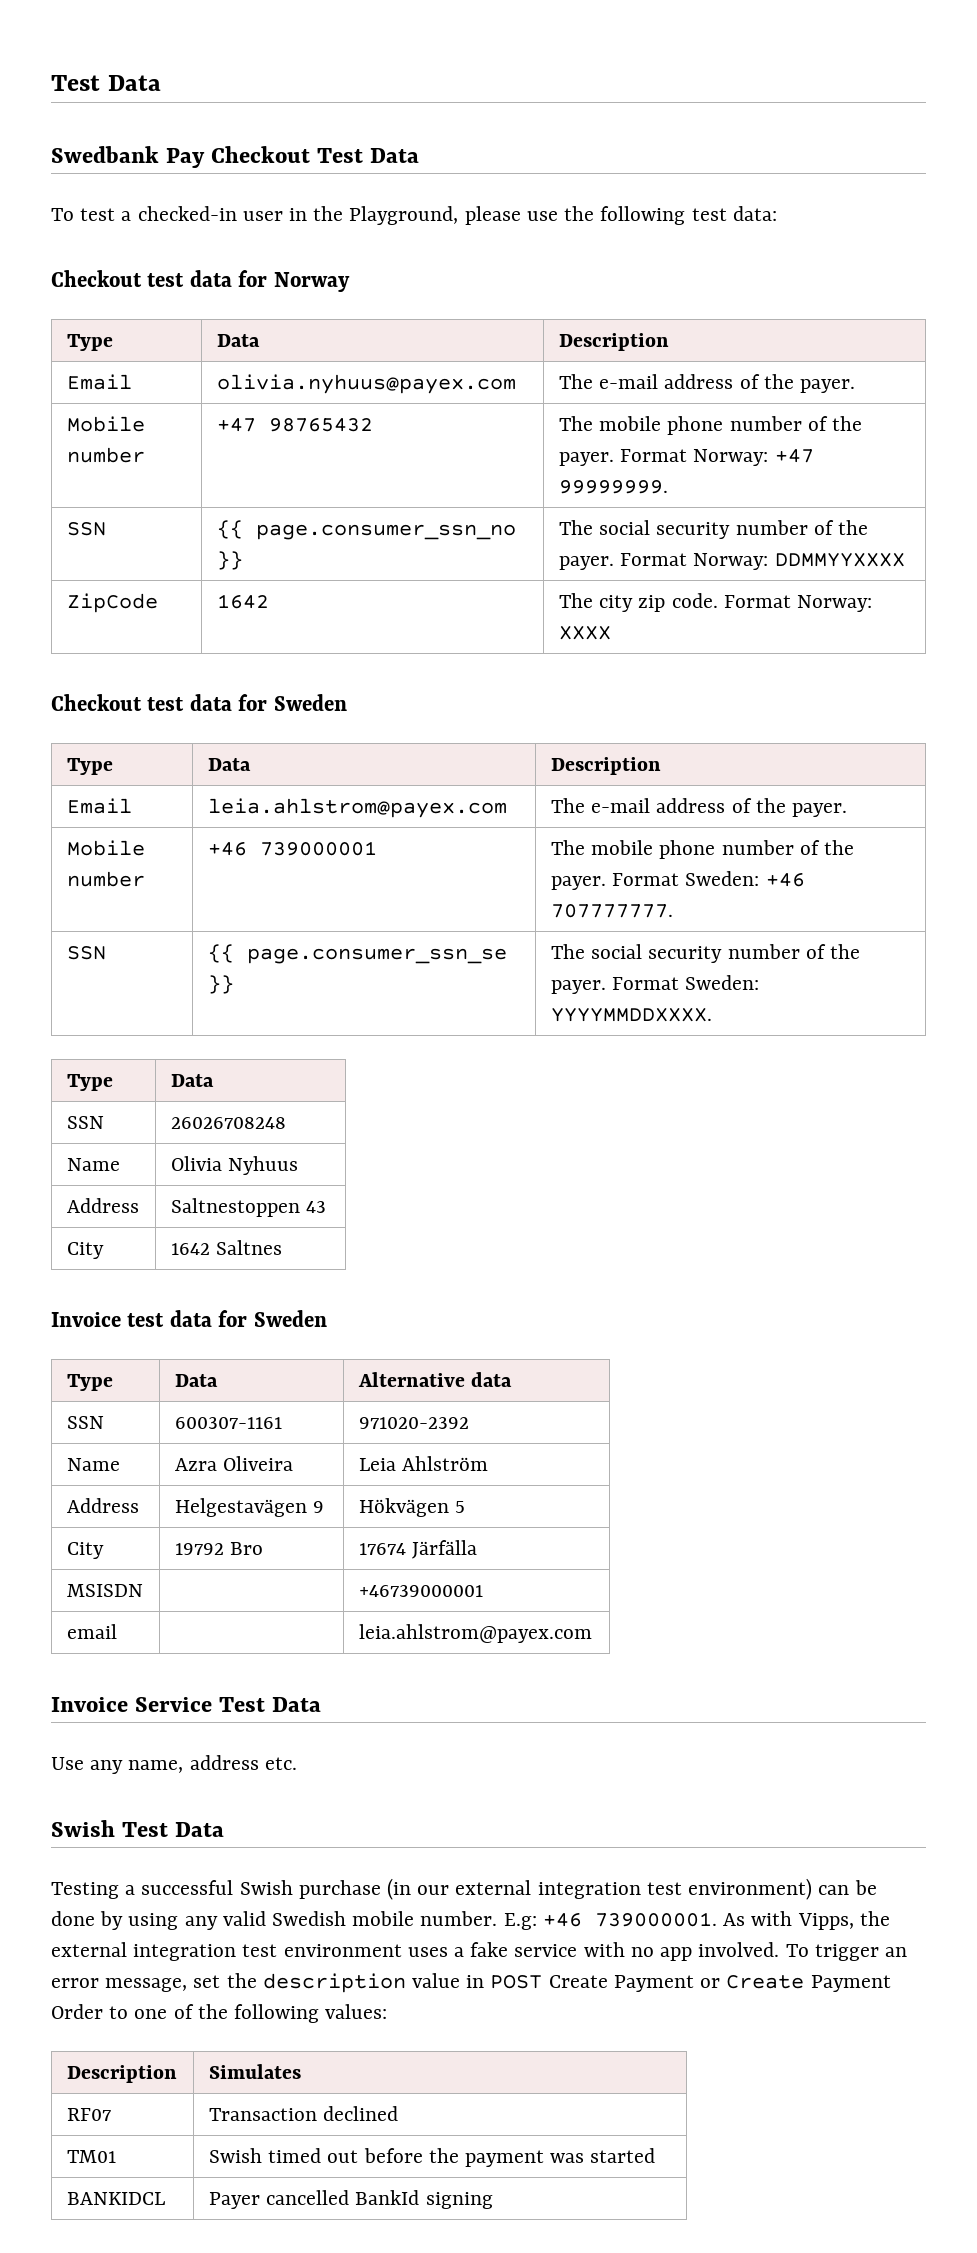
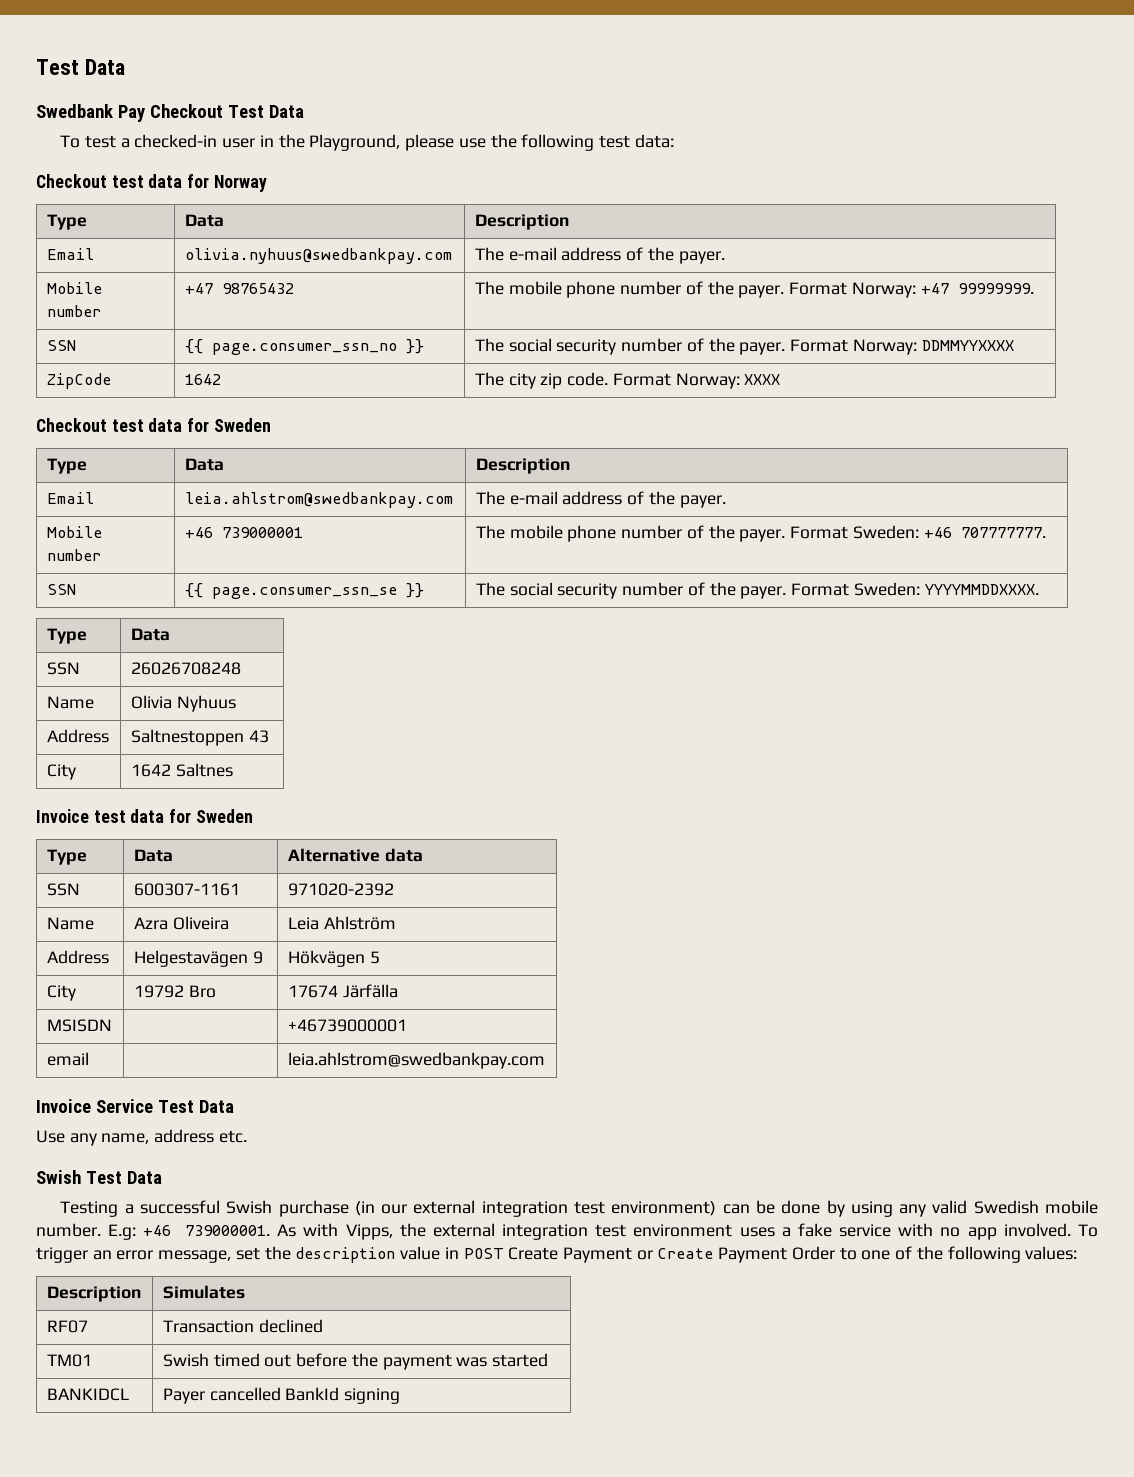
- Email | olivia.nyhuus@payex.com | The e-mail address of the payer.
+ Email | olivia.nyhuus@swedbankpay.com | The e-mail address of the payer.
- Email | leia.ahlstrom@payex.com | The e-mail address of the payer.
+ Email | leia.ahlstrom@swedbankpay.com | The e-mail address of the payer.
- email | | leia.ahlstrom@payex.com
+ email | | leia.ahlstrom@swedbankpay.com

